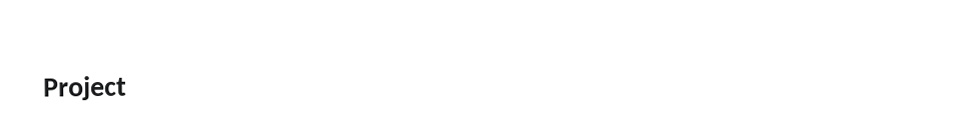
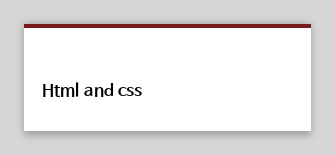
- Project
+ Html and css

